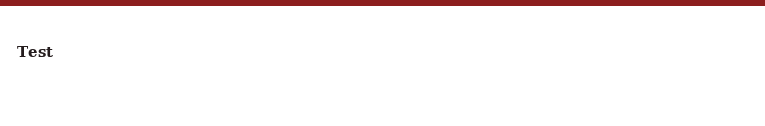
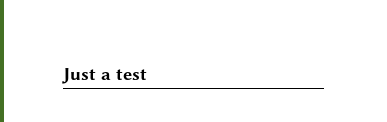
- Test
+ Just a test

